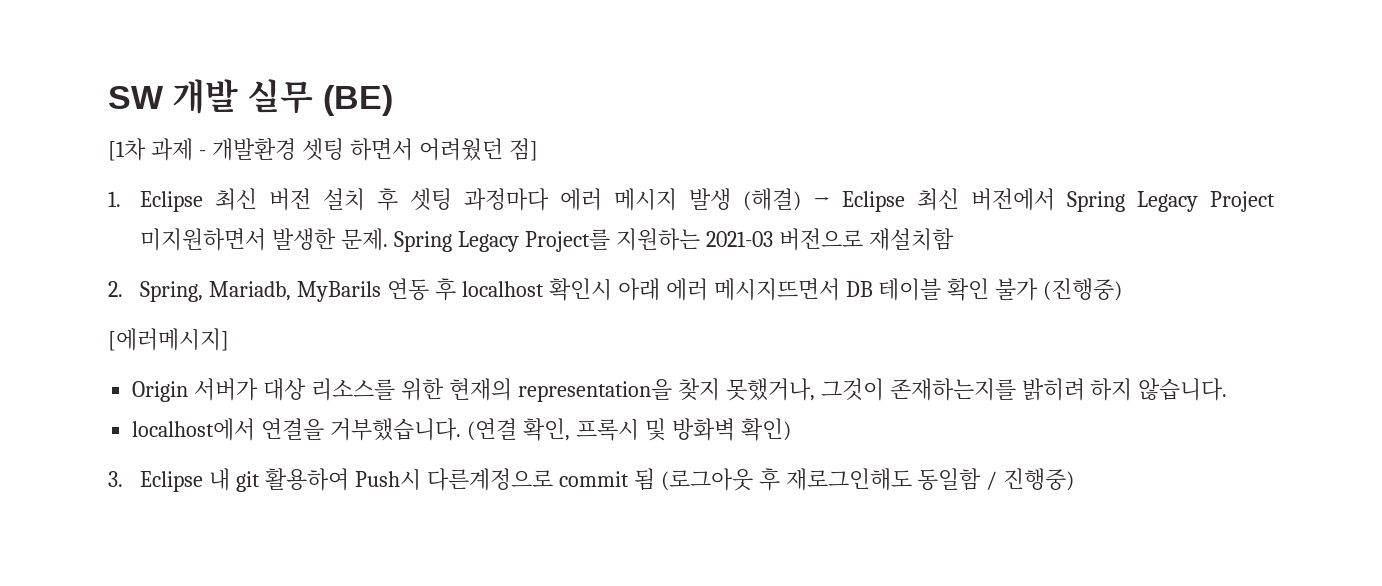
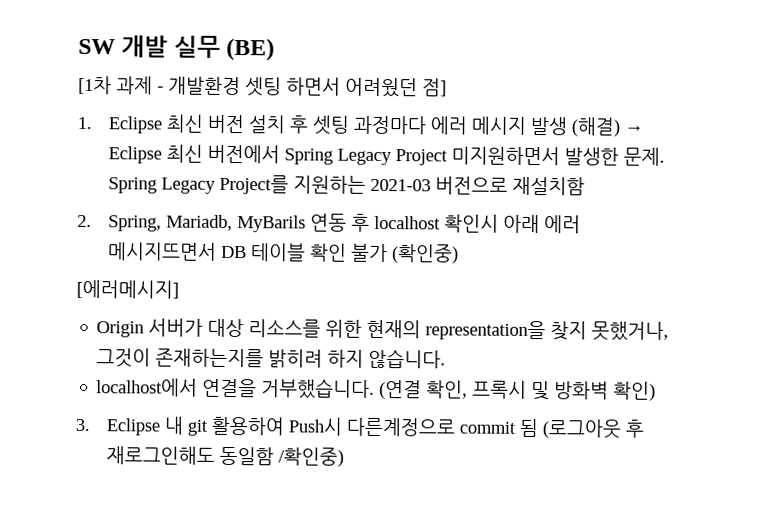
- 2. Spring, Mariadb, MyBarils 연동 후 localhost 확인시 아래 에러 메시지뜨면서 DB 테이블 확인 불가 (진행중)
+ 2. Spring, Mariadb, MyBarils 연동 후 localhost 확인시 아래 에러 메시지뜨면서 DB 테이블 확인 불가 (확인중)
- 3. Eclipse 내 git 활용하여 Push시 다른계정으로 commit 됨 (로그아웃 후 재로그인해도 동일함 / 진행중)
+ 3. Eclipse 내 git 활용하여 Push시 다른계정으로 commit 됨 (로그아웃 후 재로그인해도 동일함 /확인중)

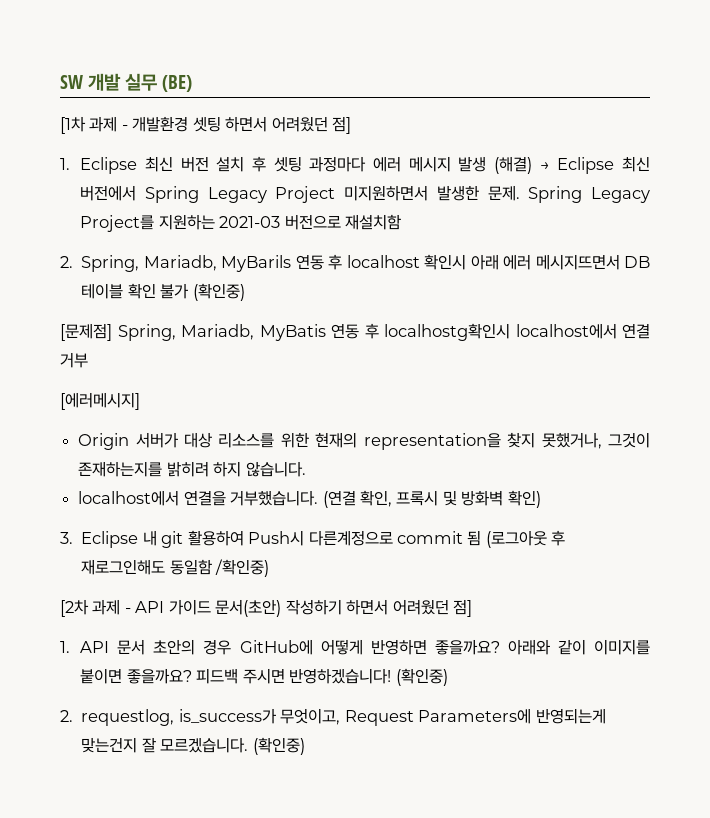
+ [문제점] Spring, Mariadb, MyBatis 연동 후 localhostg확인시 localhost에서 연결 거부
+ [2차 과제 - API 가이드 문서(초안) 작성하기 하면서 어려웠던 점]
+ 1. API 문서 초안의 경우 GitHub에 어떻게 반영하면 좋을까요? 아래와 같이 이미지를 붙이면 좋을까요? 피드백 주시면 반영하겠습니다! (확인중)
+ 2. requestlog, is_success가 무엇이고, Request Parameters에 반영되는게 맞는건지 잘 모르겠습니다. (확인중)

